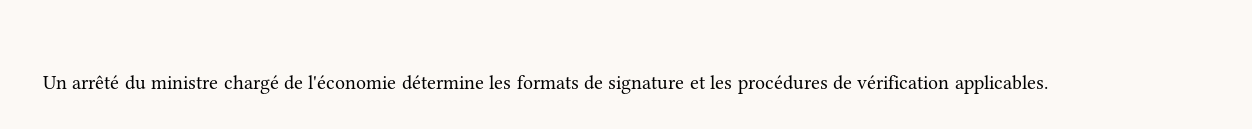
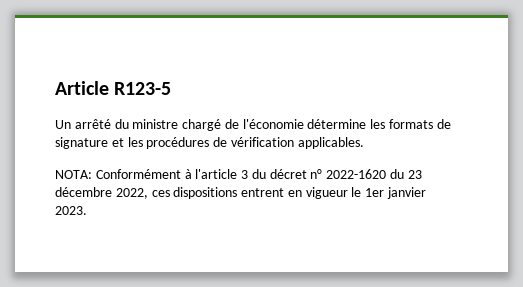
+ Article R123-5
+ NOTA: Conformément à l'article 3 du décret n° 2022-1620 du 23 décembre 2022, ces dispositions entrent en vigueur le 1er janvier 2023.

